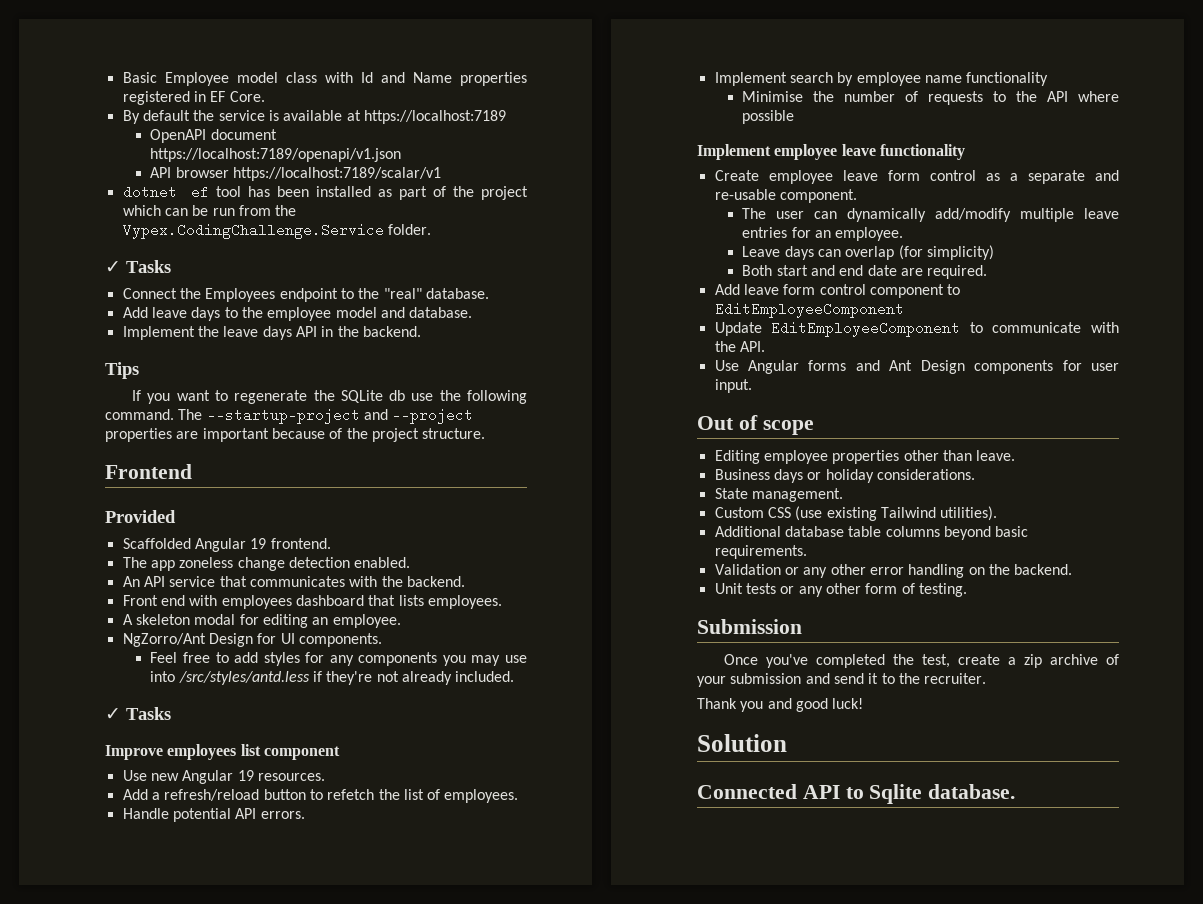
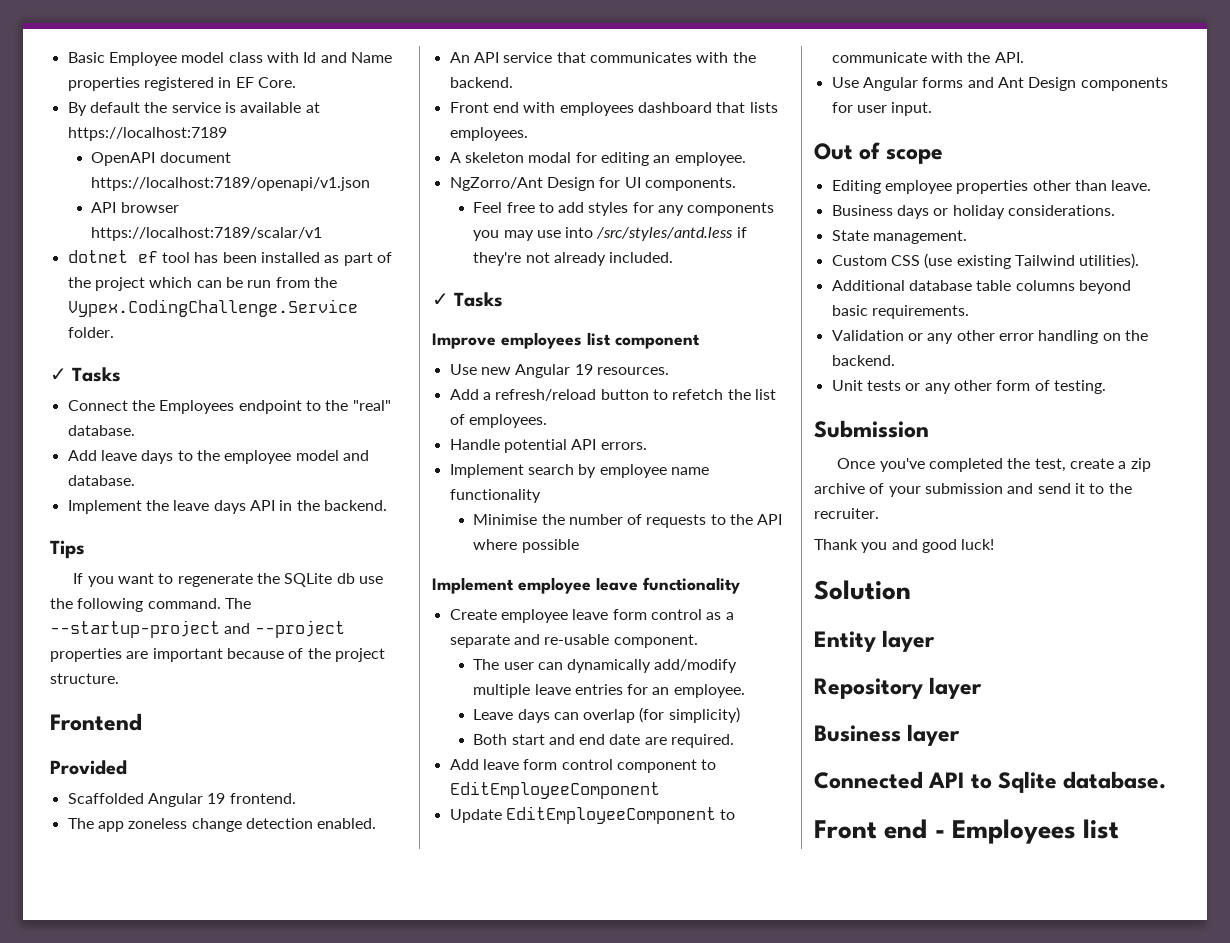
+ Entity layer
+ Repository layer
+ Business layer
+ Front end - Employees list

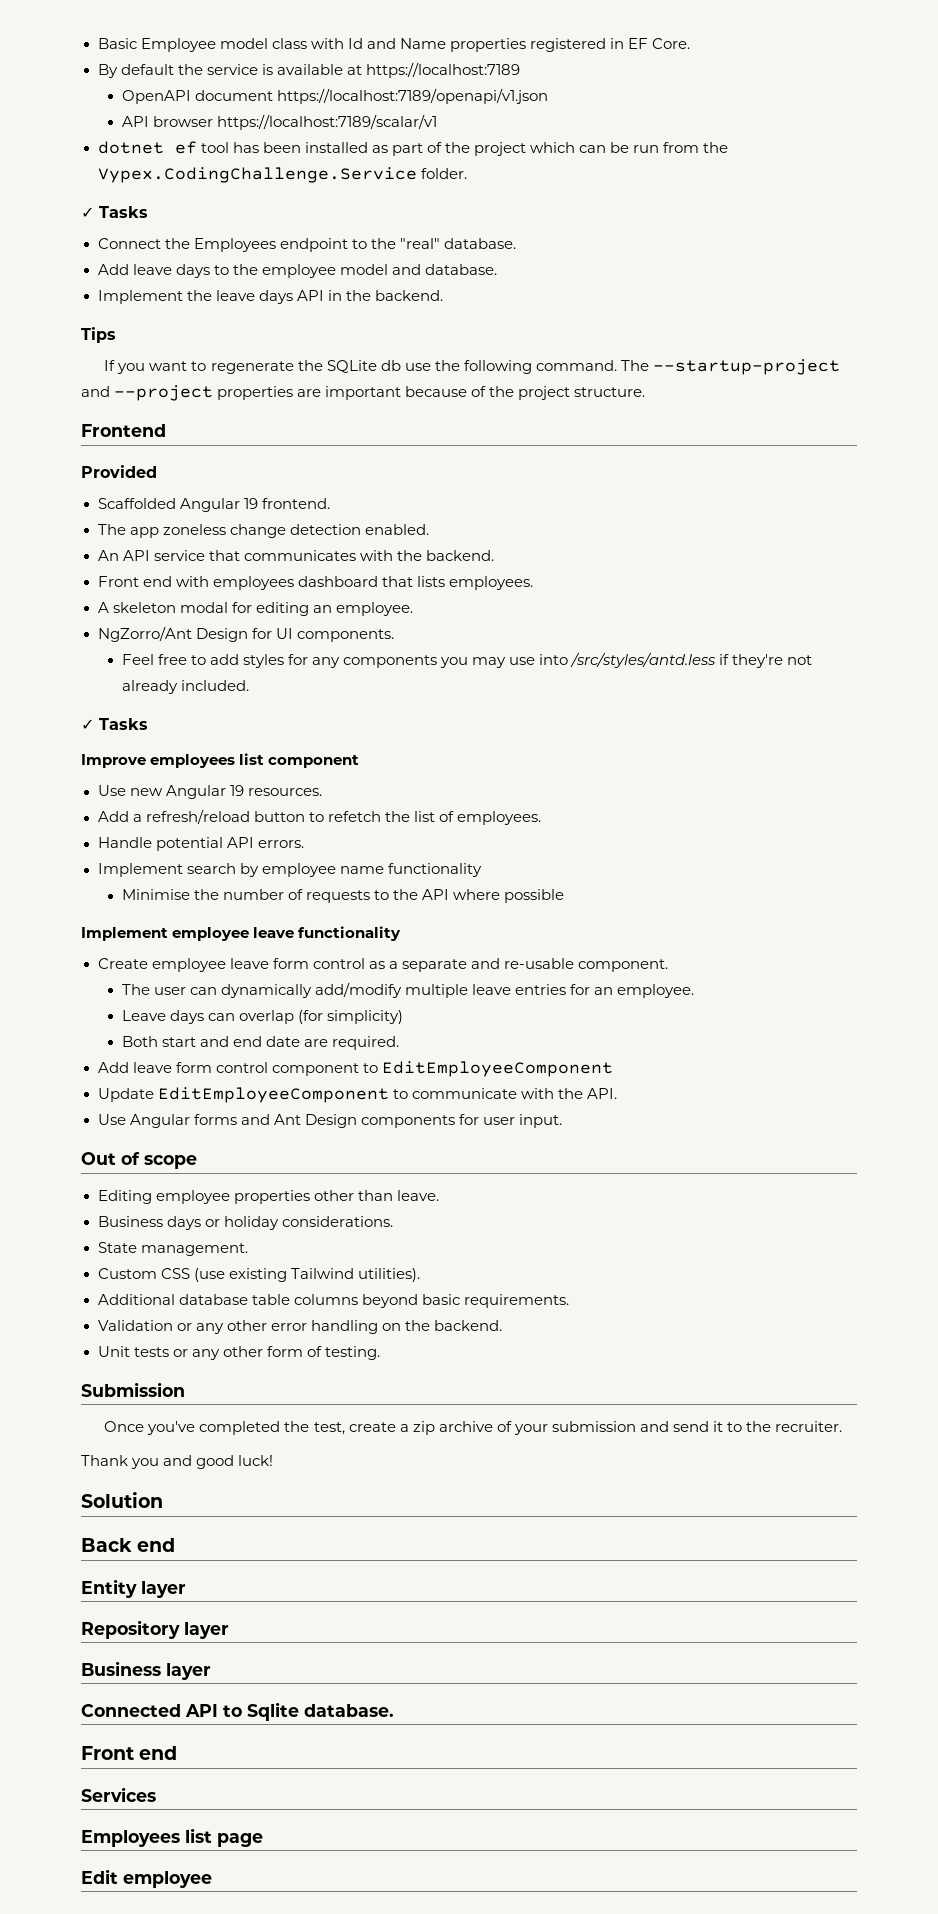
+ Back end
  Connected API to Sqlite database.
- Front end - Employees list
+ Front end
+ Services
+ Employees list page
+ Edit employee

